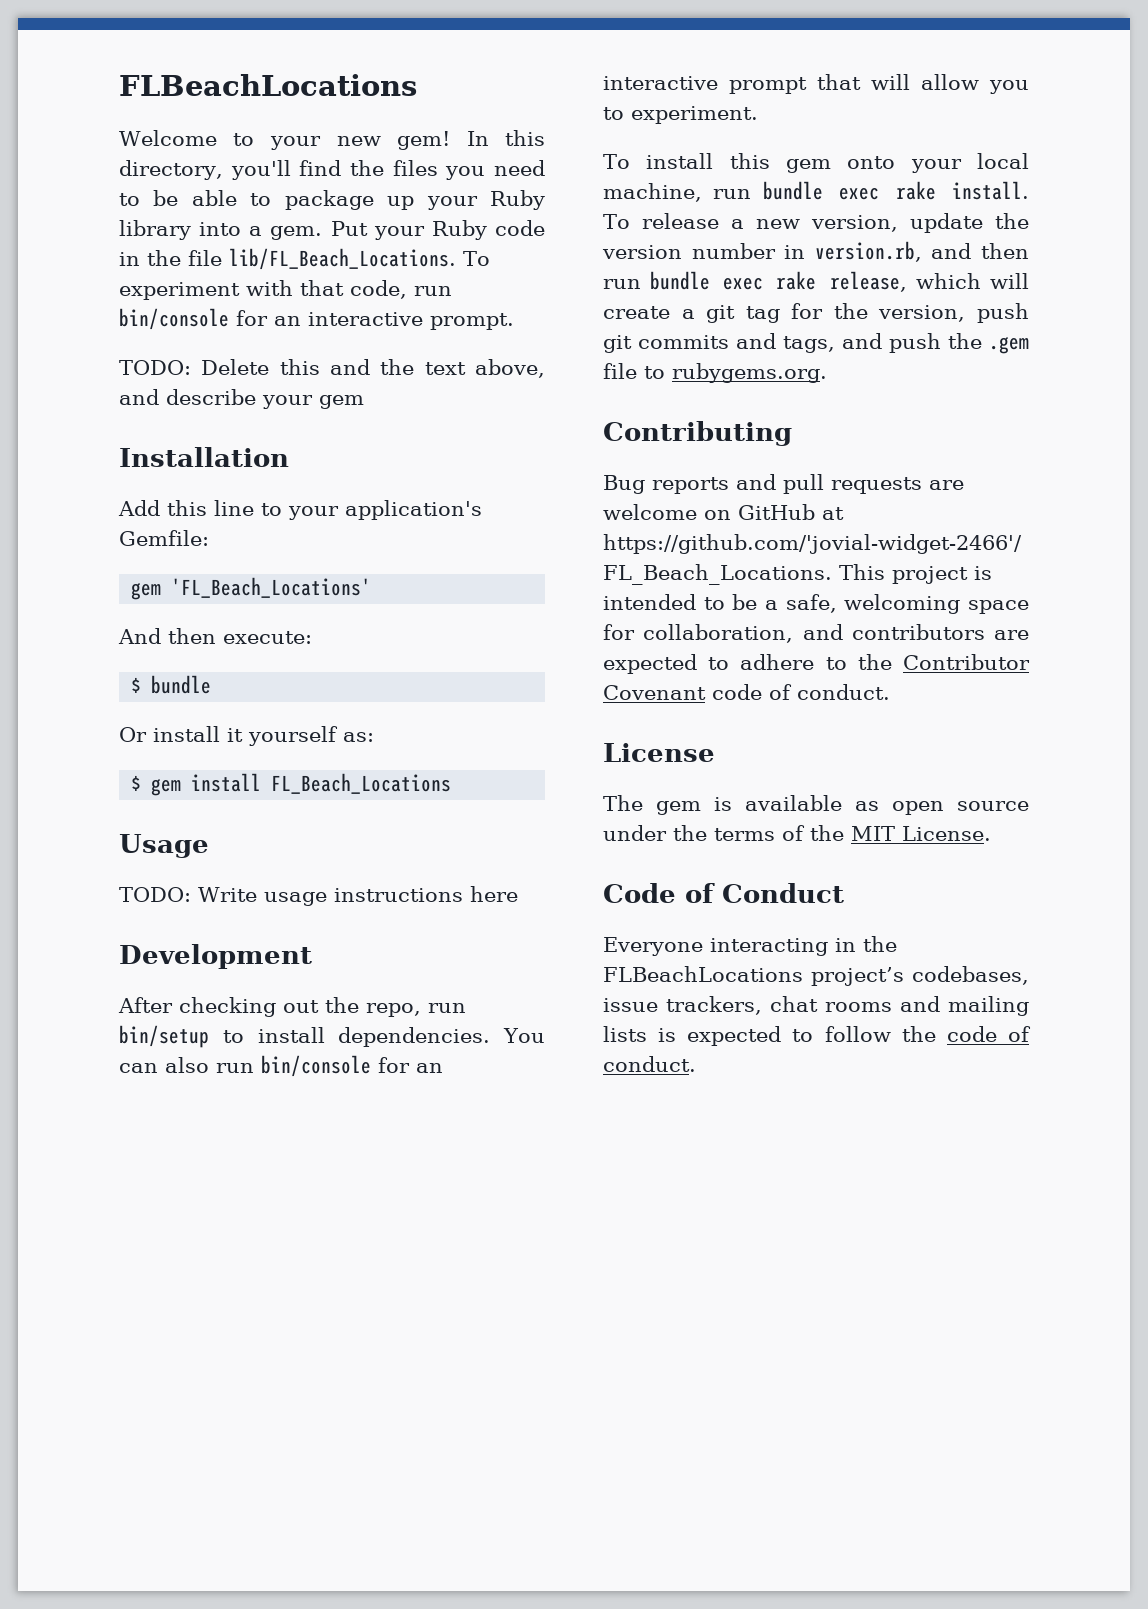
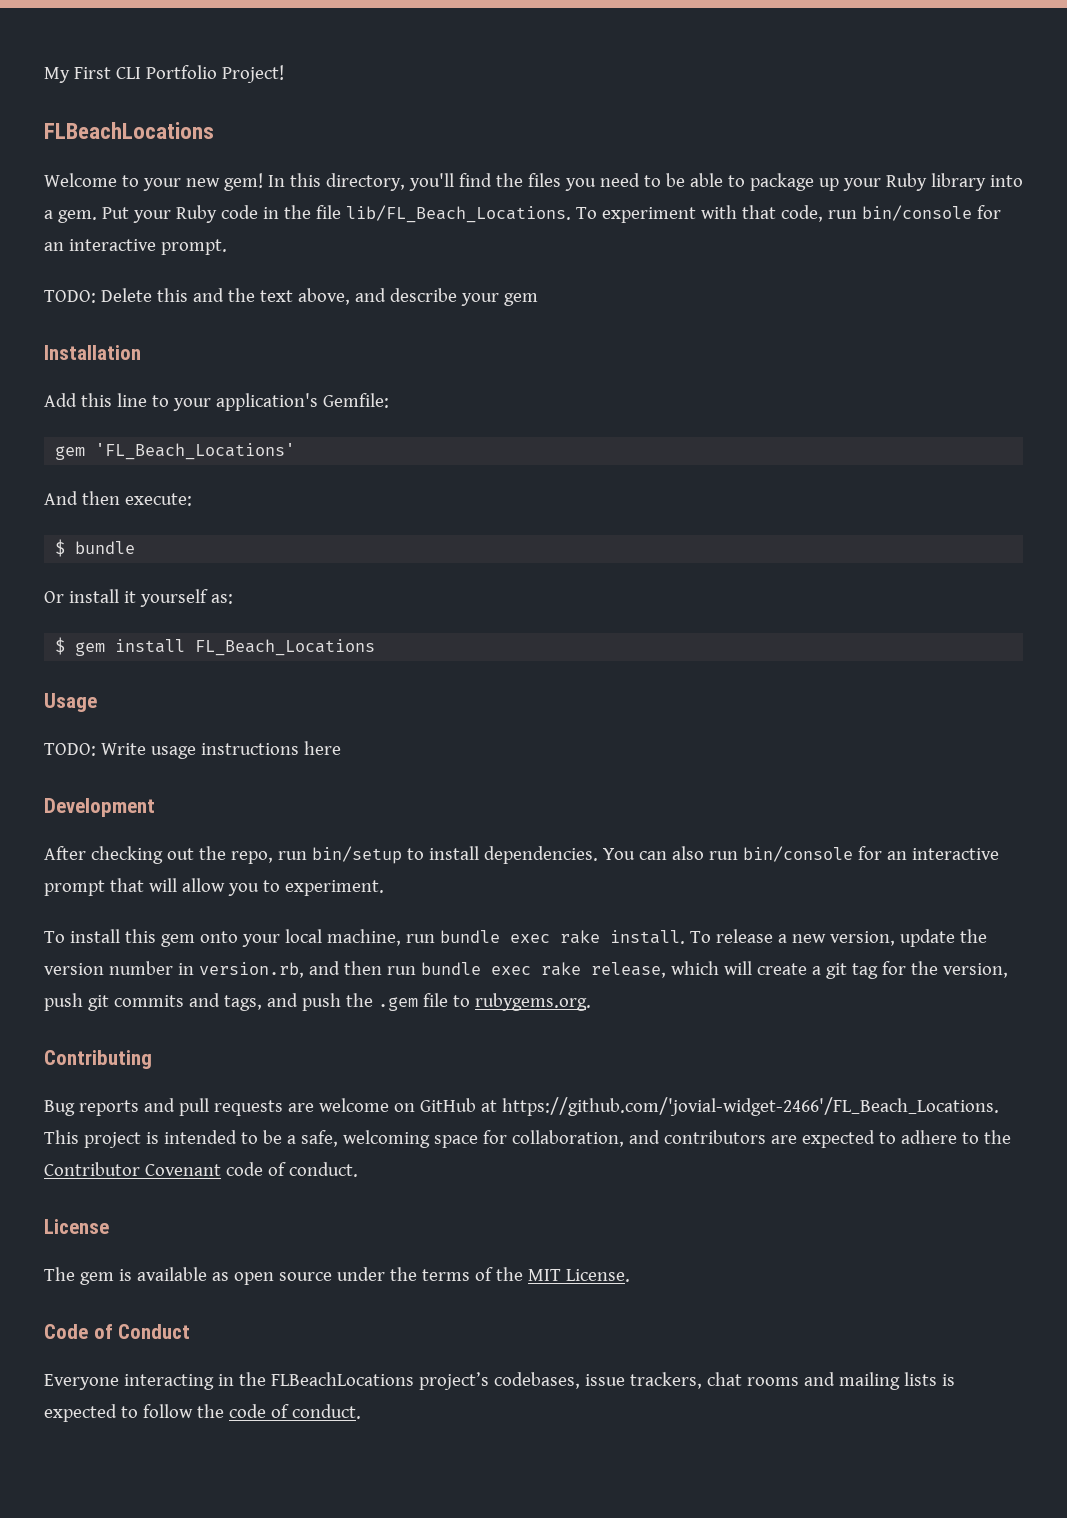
+ My First CLI Portfolio Project!

